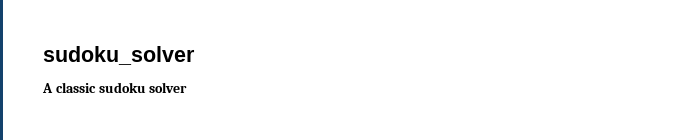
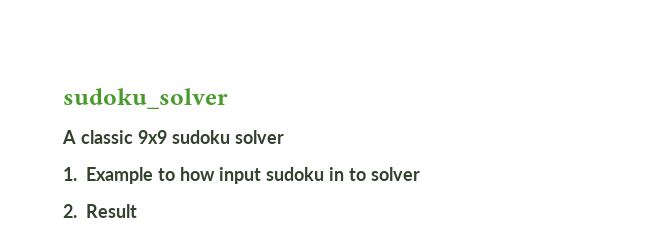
- A classic sudoku solver
+ A classic 9x9 sudoku solver
+ 1. Example to how input sudoku in to solver
+ 2. Result

